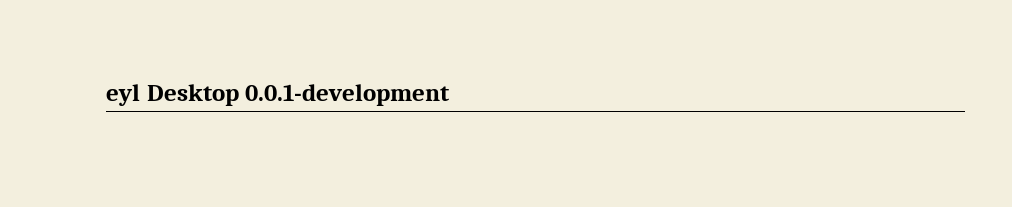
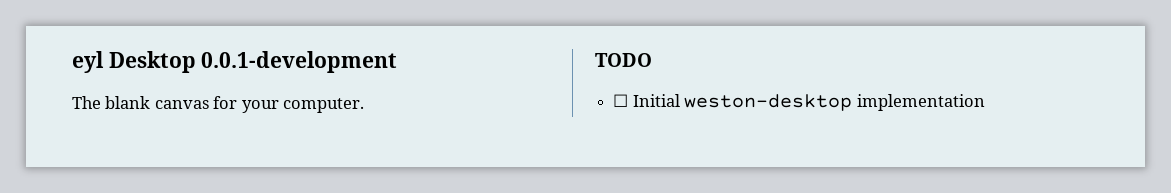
+ The blank canvas for your computer.
+ TODO
+ ☐ Initial weston-desktop implementation

